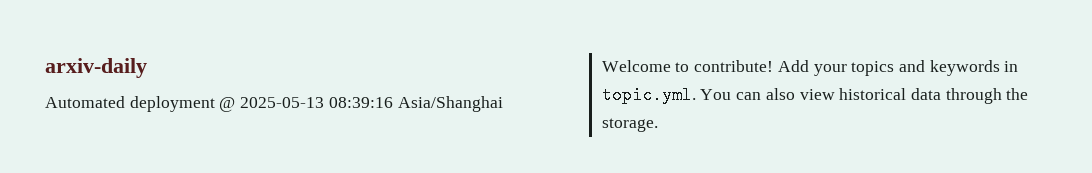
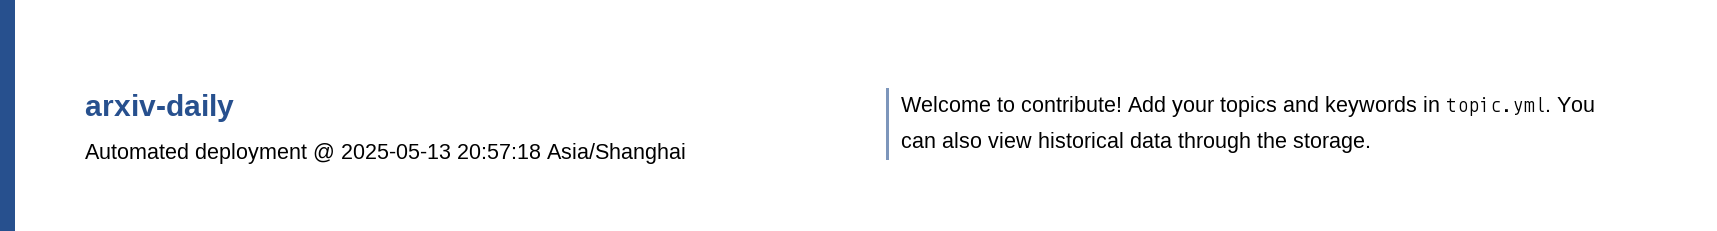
- Automated deployment @ 2025-05-13 08:39:16 Asia/Shanghai
+ Automated deployment @ 2025-05-13 20:57:18 Asia/Shanghai

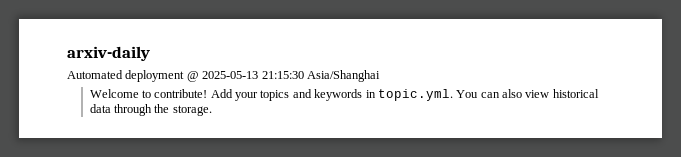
- Automated deployment @ 2025-05-13 20:57:18 Asia/Shanghai
+ Automated deployment @ 2025-05-13 21:15:30 Asia/Shanghai

